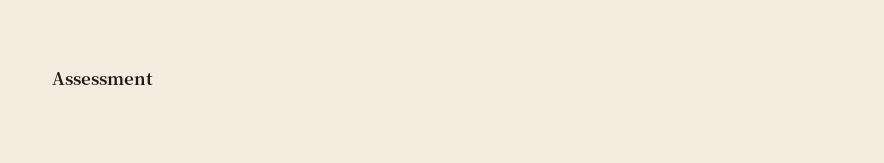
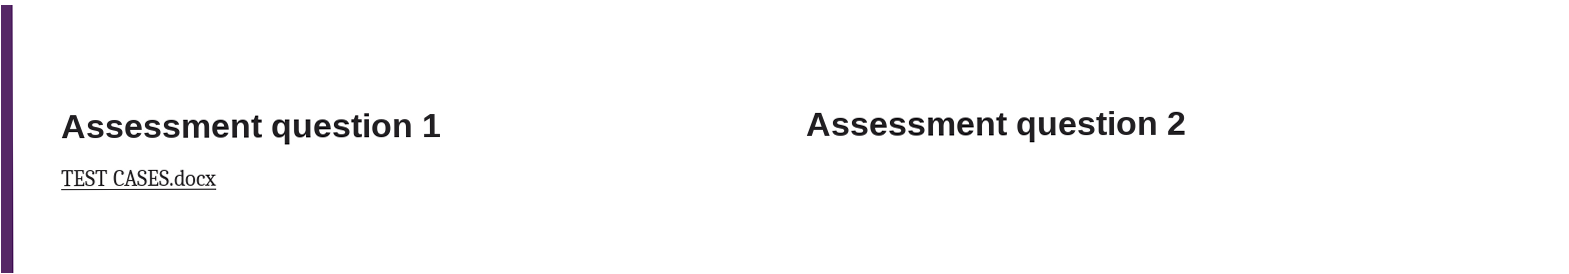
- Assessment
+ Assessment question 1
+ TEST CASES.docx
+ Assessment question 2

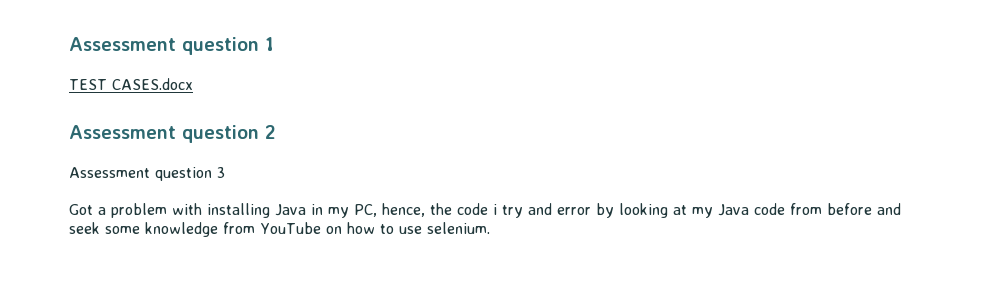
+ Assessment question 3
+ Got a problem with installing Java in my PC, hence, the code i try and error by looking at my Java code from before and seek some knowledge from YouTube on how to use selenium.

